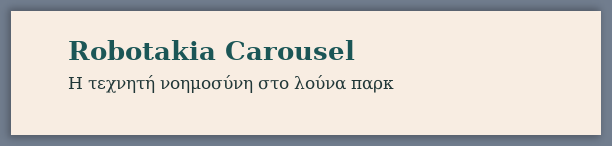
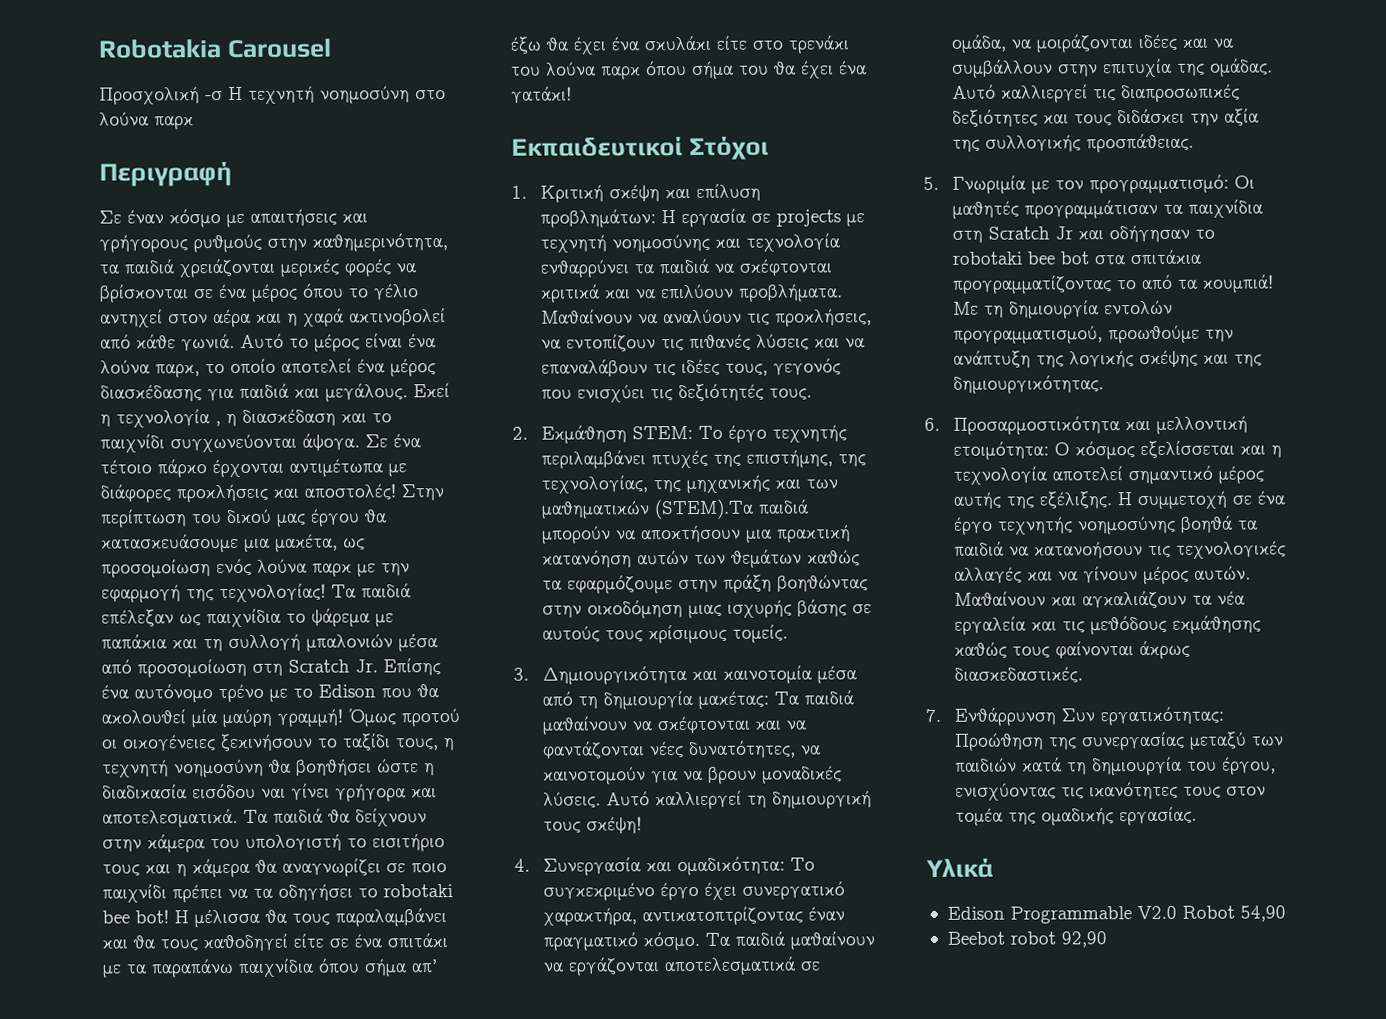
- Η τεχνητή νοημοσύνη στο λούνα παρκ
+ Προσχολική -σ Η τεχνητή νοημοσύνη στο λούνα παρκ
+ Περιγραφή
+ Σε έναν κόσμο με απαιτήσεις και γρήγορους ρυθμούς στην καθημερινότητα, τα παιδιά χρειάζονται μερικές φορές να βρίσκονται σε ένα μέρος όπου το γέλιο αντηχεί στον αέρα και η χαρά ακτινοβολεί από κάθε γωνιά. Αυτό το μέρος είναι ένα λούνα παρκ, το οποίο αποτελεί ένα μέρος διασκέδασης για παιδιά και μεγάλους. Εκεί η τεχνολογία , η διασκέδαση και το παιχνίδι συγχωνεύονται άψογα. Σε ένα τέτοιο πάρκο έρχονται αντιμέτωπα με διάφορες προκλήσεις και αποστολές! Στην περίπτωση του δικού μας έργου θα κατασκευάσουμε μια μακέτα, ως προσομοίωση ενός λούνα παρκ με την εφαρμογή της τεχνολογίας! Τα παιδιά επέλεξαν ως παιχνίδια το ψάρεμα με παπάκια και τη συλλογή μπαλονιών μέσα από προσομοίωση στη Scratch Jr. Επίσης ένα αυτόνομο τρένο με το Edison που θα ακολουθεί μία μαύρη γραμμή! Όμως προτού οι οικογένειες ξεκινήσουν το ταξίδι τους, η τεχνητή νοημοσύνη θα βοηθήσει ώστε η διαδικασία εισόδου ναι γίνει γρήγορα και αποτελεσματικά. Τα παιδιά θα δείχνουν στην κάμερα του υπολογιστή το εισιτήριο τους και η κάμερα θα αναγνωρίζει σε ποιο παιχνίδι πρέπει να τα οδηγήσει το robotaki bee bot! H μέλισσα θα τους παραλαμβάνει και θα τους καθοδηγεί είτε σε ένα σπιτάκι με τα παραπάνω παιχνίδια όπου σήμα απ’ έξω θα έχει ένα σκυλάκι είτε στο τρενάκι του λούνα παρκ όπου σήμα του θα έχει ένα γατάκι!
+ Εκπαιδευτικοί Στόχοι
+ 1. Κριτική σκέψη και επίλυση προβλημάτων: Η εργασία σε projects με τεχνητή νοημοσύνης και τεχνολογία ενθαρρύνει τα παιδιά να σκέφτονται κριτικά και να επιλύουν προβλήματα. Μαθαίνουν να αναλύουν τις προκλήσεις, να εντοπίζουν τις πιθανές λύσεις και να επαναλάβουν τις ιδέες τους, γεγονός που ενισχύει τις δεξιότητές τους.
+ 2. Εκμάθηση STEM: Το έργο τεχνητής περιλαμβάνει πτυχές της επιστήμης, της τεχνολογίας, της μηχανικής και των μαθηματικών (STEM).Τα παιδιά μπορούν να αποκτήσουν μια πρακτική κατανόηση αυτών των θεμάτων καθώς τα εφαρμόζουμε στην πράξη βοηθώντας στην οικοδόμηση μιας ισχυρής βάσης σε αυτούς τους κρίσιμους τομείς.
+ 3. Δημιουργικότητα και καινοτομία μέσα από τη δημιουργία μακέτας: Τα παιδιά μαθαίνουν να σκέφτονται και να φαντάζονται νέες δυνατότητες, να καινοτομούν για να βρουν μοναδικές λύσεις. Αυτό καλλιεργεί τη δημιουργική τους σκέψη!
+ 4. Συνεργασία και ομαδικότητα: Το συγκεκριμένο έργο έχει συνεργατικό χαρακτήρα, αντικατοπτρίζοντας έναν πραγματικό κόσμο. Τα παιδιά μαθαίνουν να εργάζονται αποτελεσματικά σε ομάδα, να μοιράζονται ιδέες και να συμβάλλουν στην επιτυχία της ομάδας. Αυτό καλλιεργεί τις διαπροσωπικές δεξιότητες και τους διδάσκει την αξία της συλλογικής προσπάθειας.
+ 5. Γνωριμία με τον προγραμματισμό: Οι μαθητές προγραμμάτισαν τα παιχνίδια στη Scratch Jr και οδήγησαν το robotaki bee bot στα σπιτάκια προγραμματίζοντας το από τα κουμπιά! Με τη δημιουργία εντολών προγραμματισμού, προωθούμε την ανάπτυξη της λογικής σκέψης και της δημιουργικότητας.
+ 6. Προσαρμοστικότητα και μελλοντική ετοιμότητα: Ο κόσμος εξελίσσεται και η τεχνολογία αποτελεί σημαντικό μέρος αυτής της εξέλιξης. Η συμμετοχή σε ένα έργο τεχνητής νοημοσύνης βοηθά τα παιδιά να κατανοήσουν τις τεχνολογικές αλλαγές και να γίνουν μέρος αυτών. Μαθαίνουν και αγκαλιάζουν τα νέα εργαλεία και τις μεθόδους εκμάθησης καθώς τους φαίνονται άκρως διασκεδαστικές.
+ 7. Ενθάρρυνση Συν εργατικότητας: Προώθηση της συνεργασίας μεταξύ των παιδιών κατά τη δημιουργία του έργου, ενισχύοντας τις ικανότητες τους στον τομέα της ομαδικής εργασίας.
+ Υλικά
+ Edison Programmable V2.0 Robot 54,90
+ Beebot robot 92,90

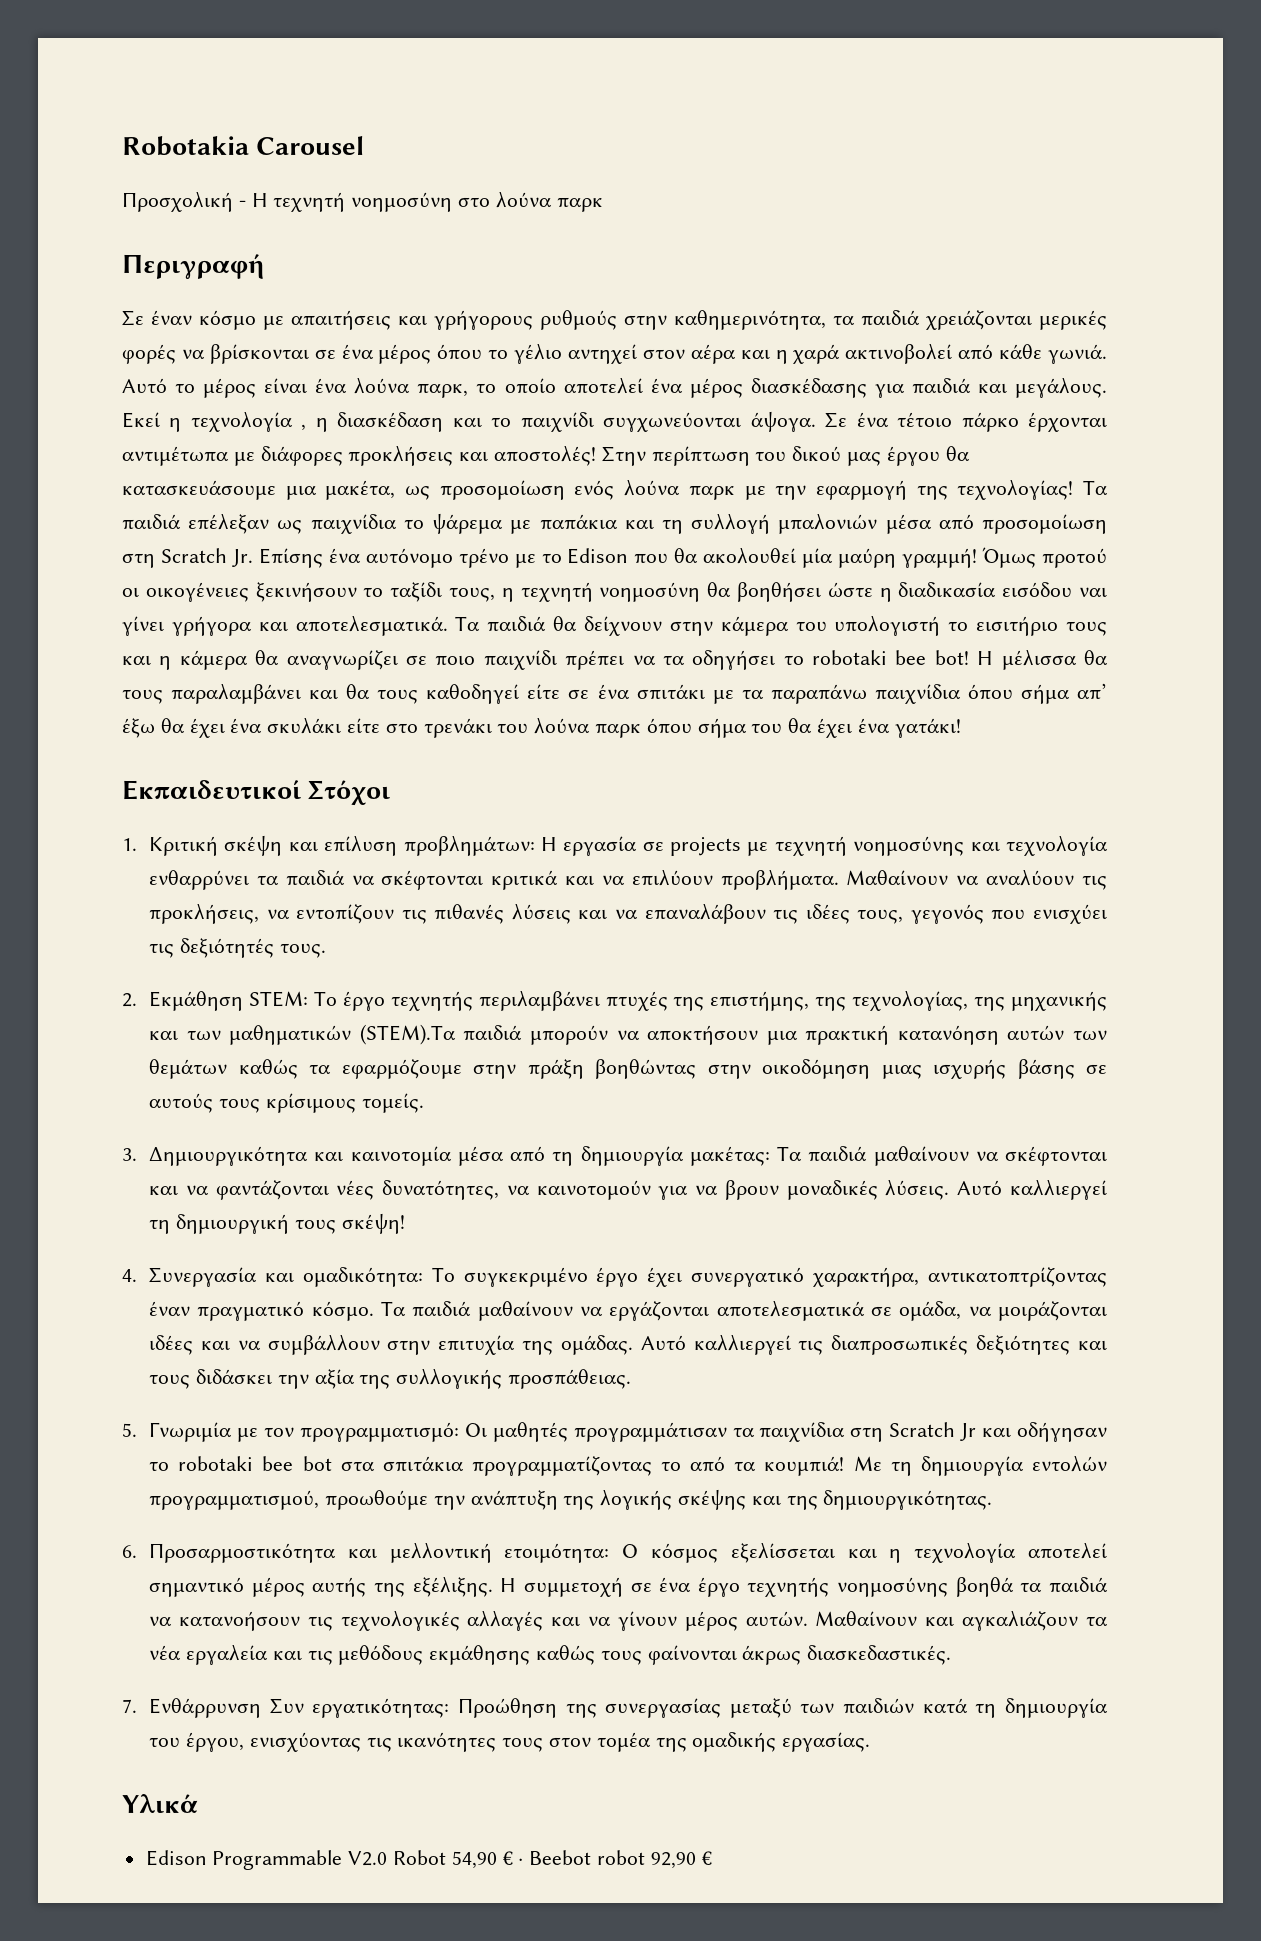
- Προσχολική -σ Η τεχνητή νοημοσύνη στο λούνα παρκ
+ Προσχολική - Η τεχνητή νοημοσύνη στο λούνα παρκ
- Edison Programmable V2.0 Robot 54,90
- Beebot robot 92,90
+ Edison Programmable V2.0 Robot 54,90 € · Beebot robot 92,90 €

